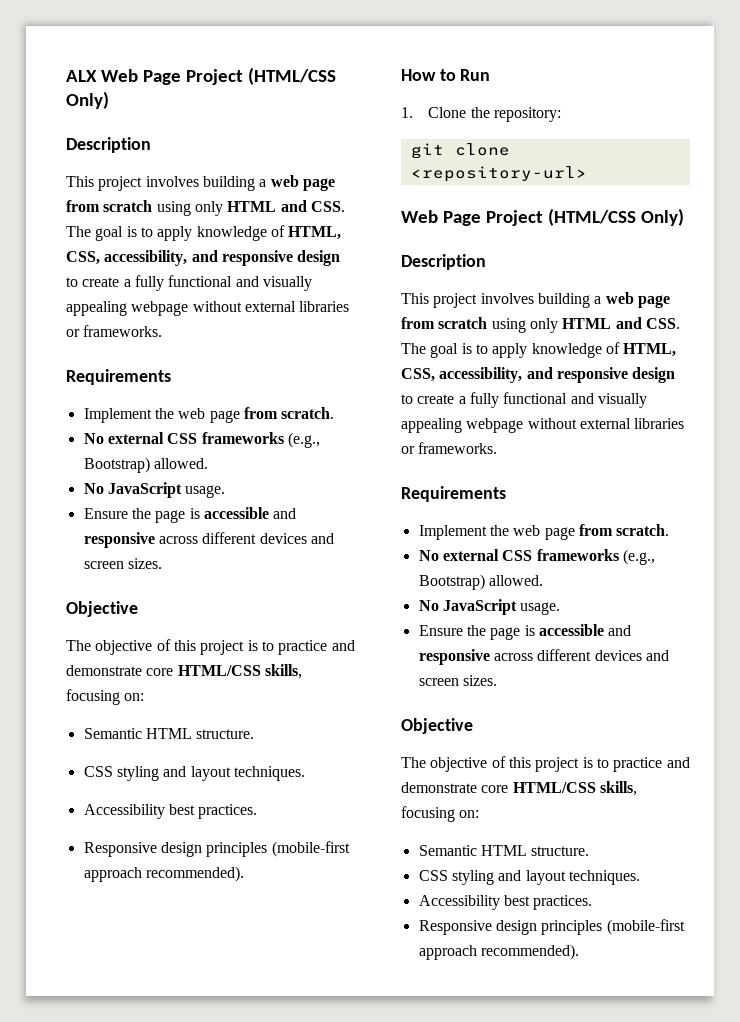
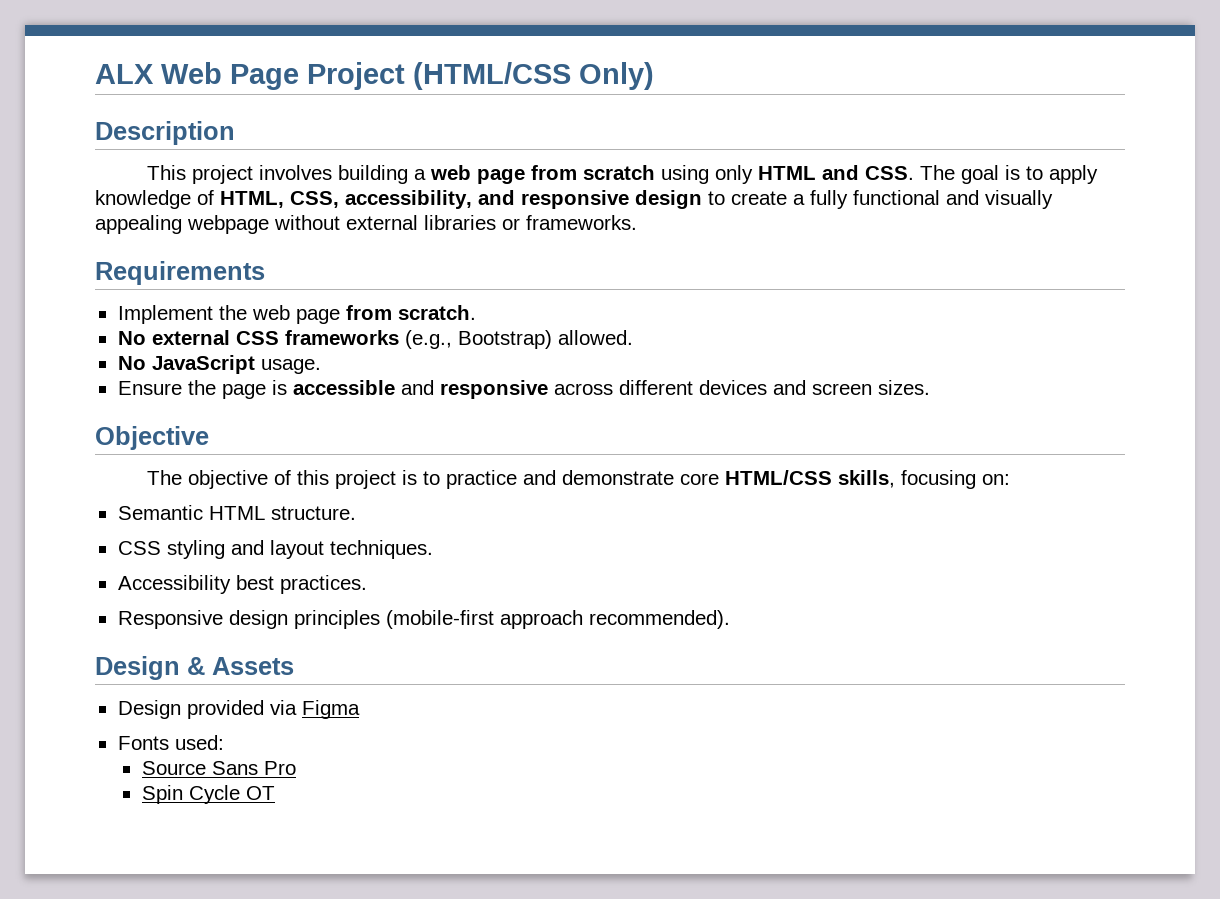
- How to Run
- 1. Clone the repository:
- git clone <repository-url>
- Web Page Project (HTML/CSS Only)
- Description
- This project involves building a web page from scratch using only HTML and CSS. The goal is to apply knowledge of HTML, CSS, accessibility, and responsive design to create a fully functional and visually appealing webpage without external libraries or frameworks.
- Requirements
- Implement the web page from scratch.
- No external CSS frameworks (e.g., Bootstrap) allowed.
- No JavaScript usage.
- Ensure the page is accessible and responsive across different devices and screen sizes.
- Objective
- The objective of this project is to practice and demonstrate core HTML/CSS skills, focusing on:
- Semantic HTML structure.
- CSS styling and layout techniques.
- Accessibility best practices.
- Responsive design principles (mobile-first approach recommended).
+ Design & Assets
+ Design provided via Figma
+ Fonts used:
+ Source Sans Pro
+ Spin Cycle OT

